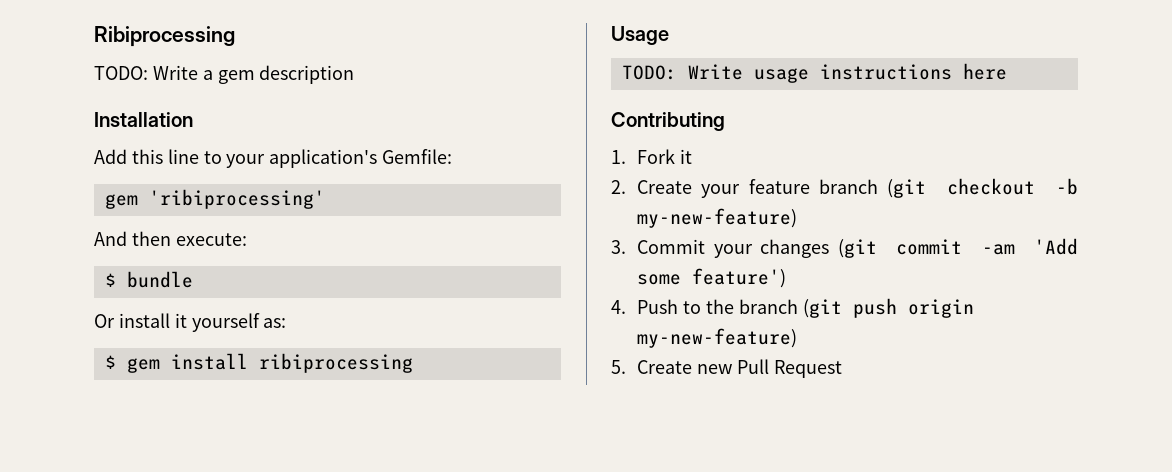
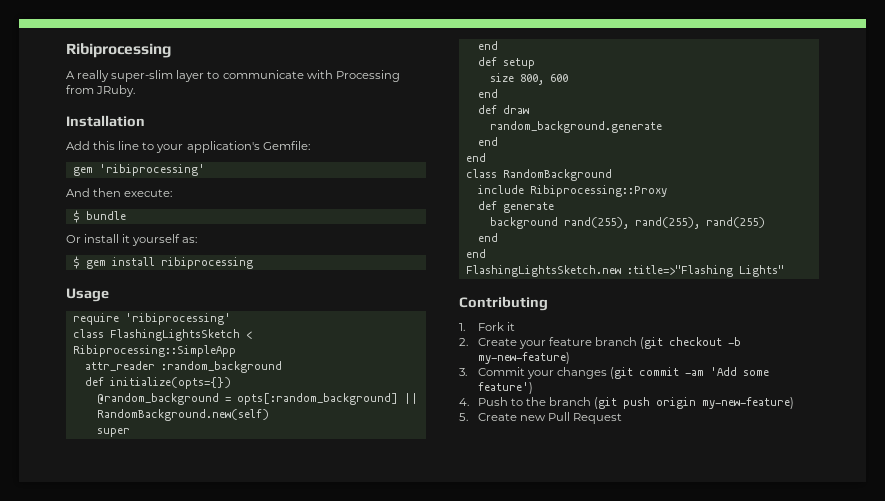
- TODO: Write a gem description
+ A really super-slim layer to communicate with Processing from JRuby.
- TODO: Write usage instructions here
+ require 'ribiprocessing'
+ class FlashingLightsSketch < Ribiprocessing::SimpleApp
+ attr_reader :random_background
+ def initialize(opts={})
+ @random_background = opts[:random_background] || RandomBackground.new(self)
+ super
+ end
+ def setup
+ size 800, 600
+ end
+ def draw
+ random_background.generate
+ end
+ end
+ class RandomBackground
+ include Ribiprocessing::Proxy
+ def generate
+ background rand(255), rand(255), rand(255)
+ end
+ end
+ FlashingLightsSketch.new :title=>"Flashing Lights"

